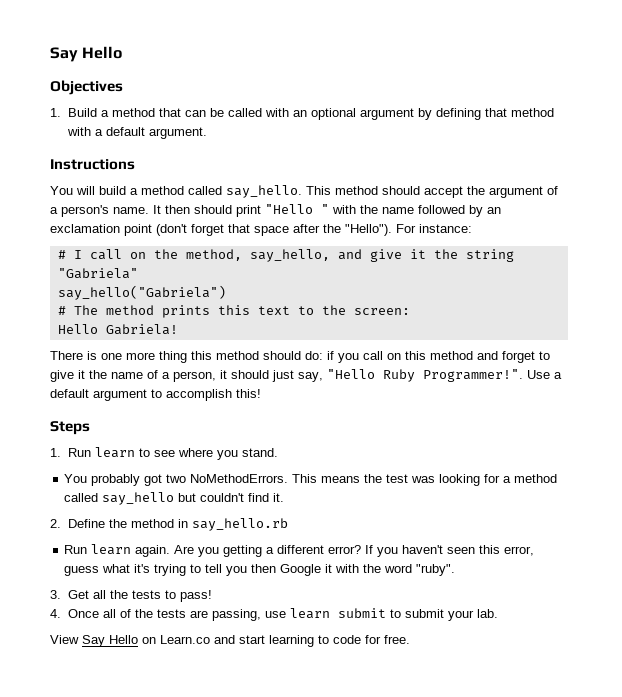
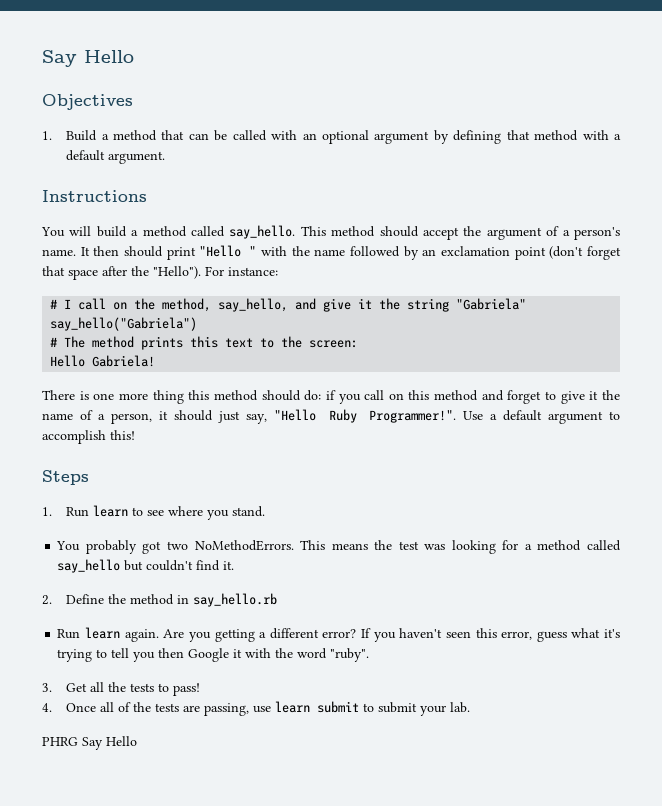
- View Say Hello on Learn.co and start learning to code for free.
+ PHRG Say Hello

